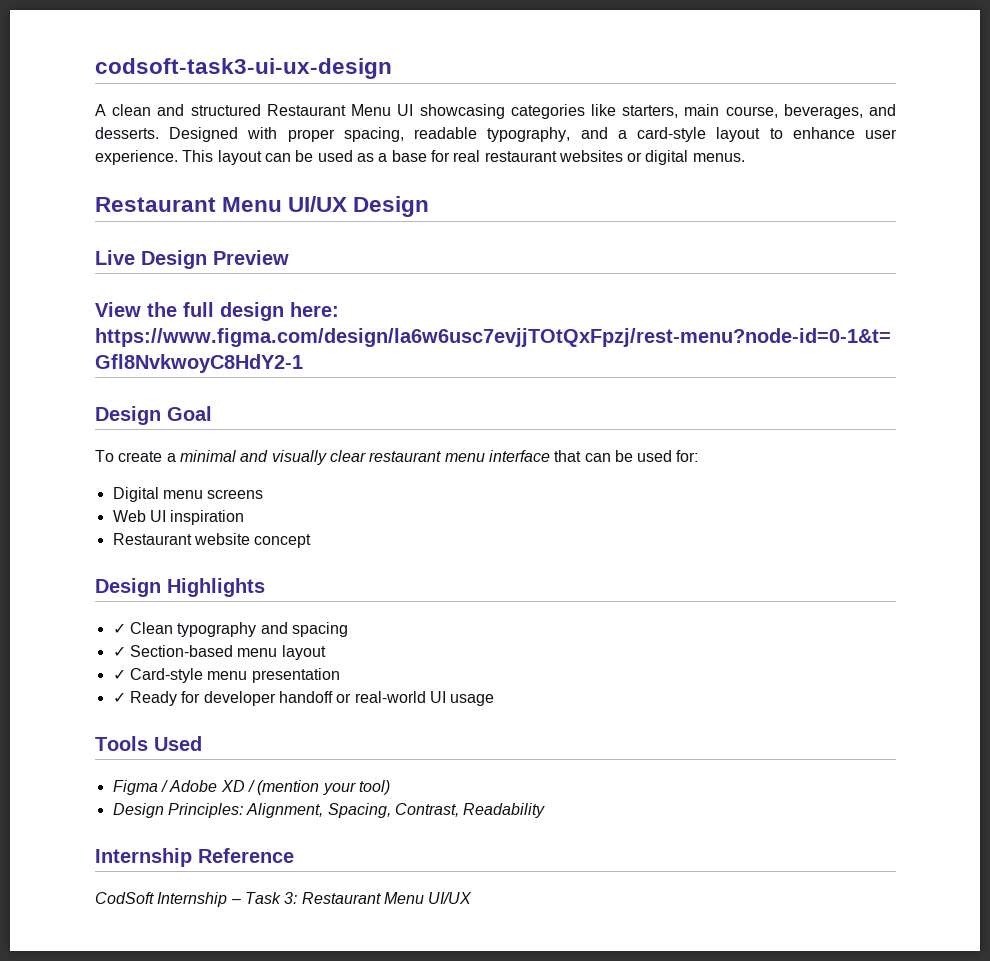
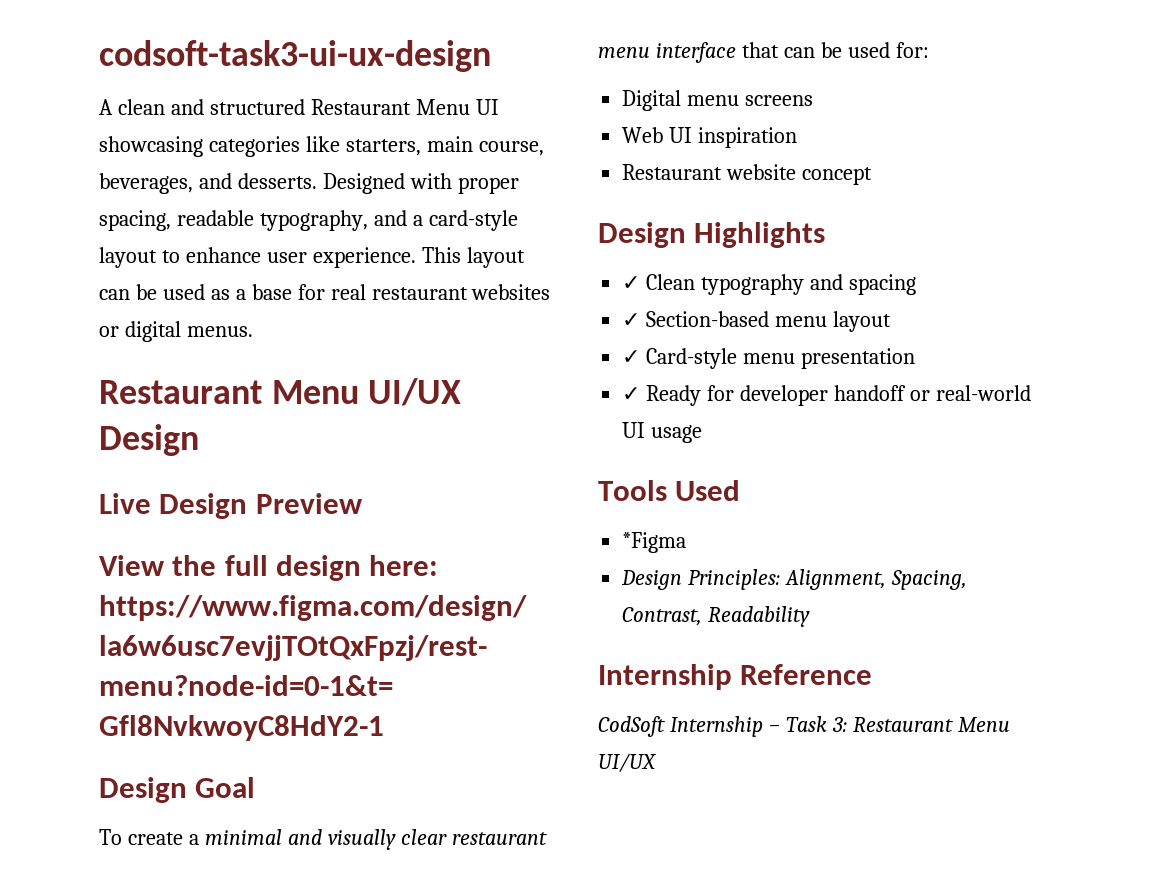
- Figma / Adobe XD / (mention your tool)
+ *Figma

